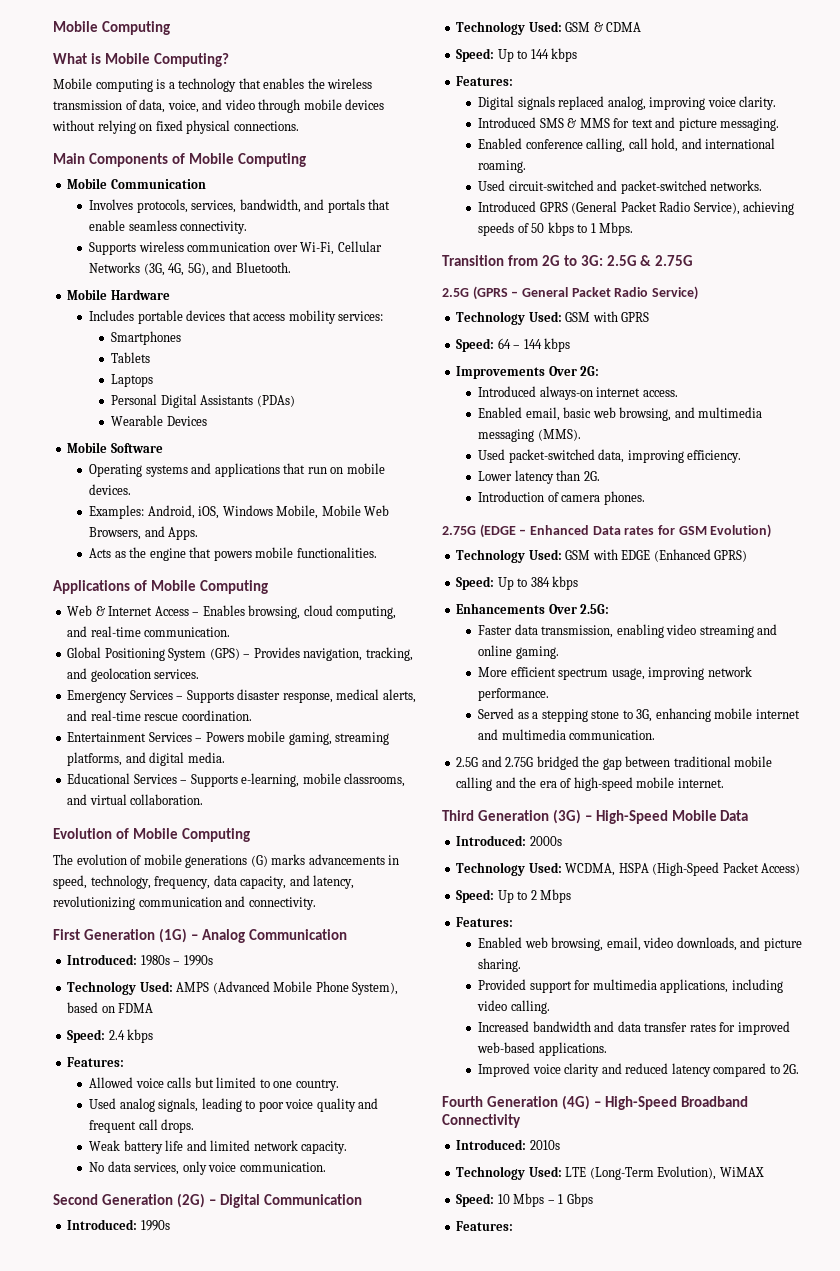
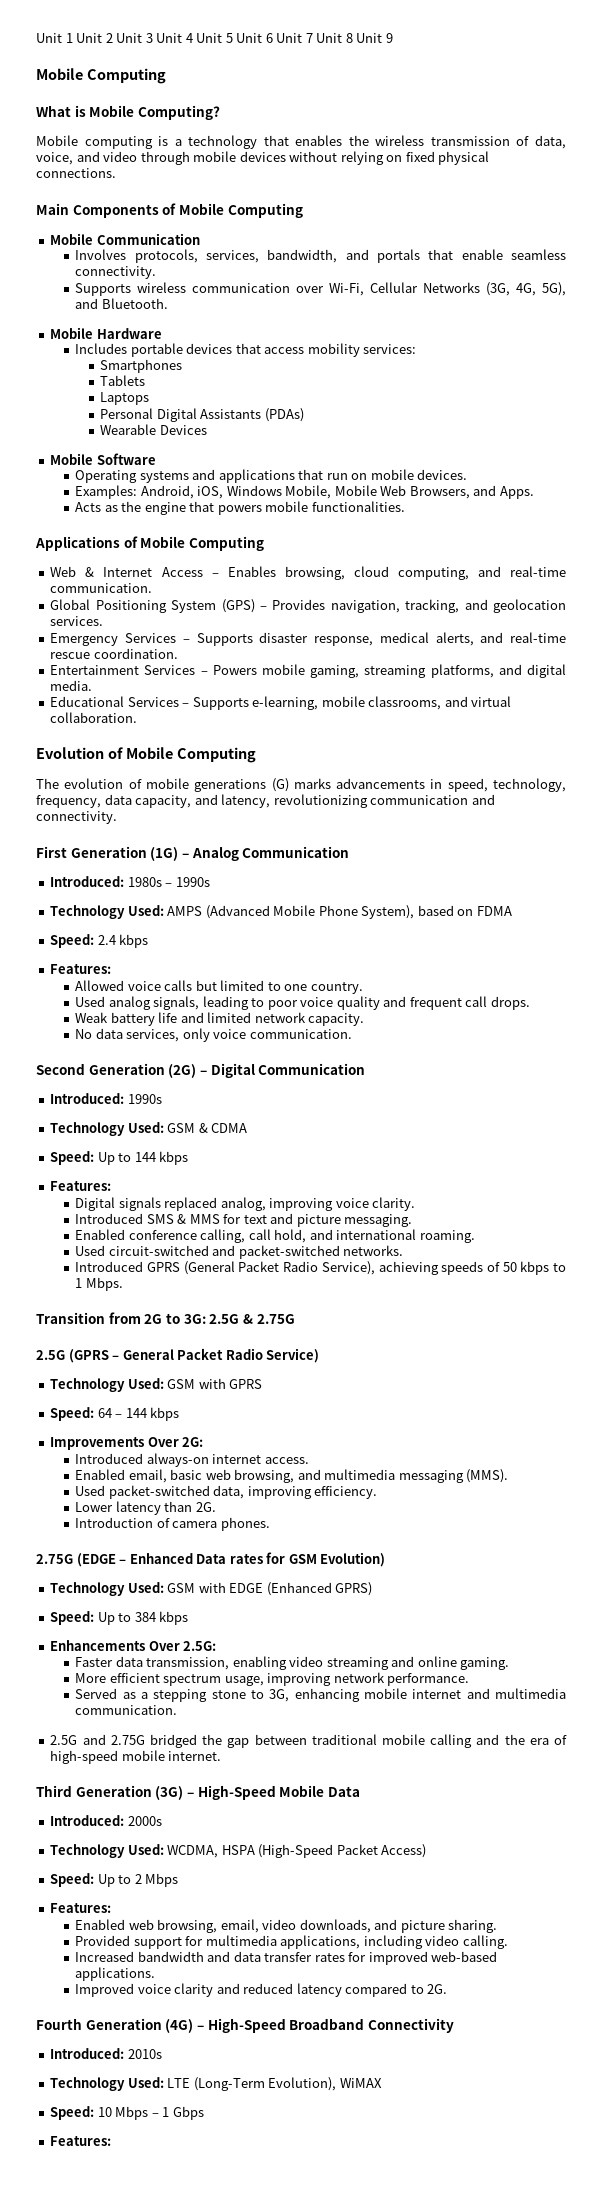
+ Unit 1 Unit 2 Unit 3 Unit 4 Unit 5 Unit 6 Unit 7 Unit 8 Unit 9

